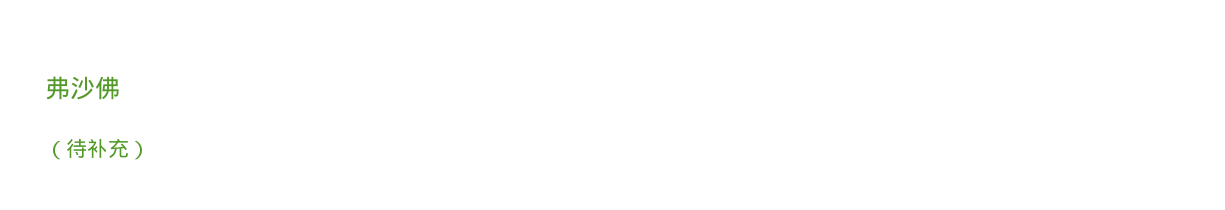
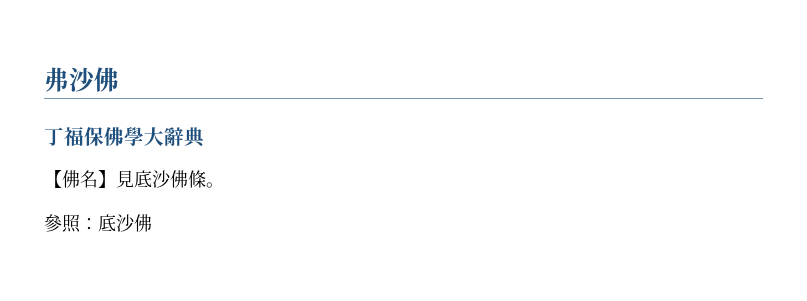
- （待补充）
+ 丁福保佛學大辭典
+ 【佛名】見底沙佛條。
+ 參照：底沙佛

